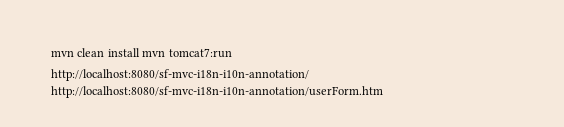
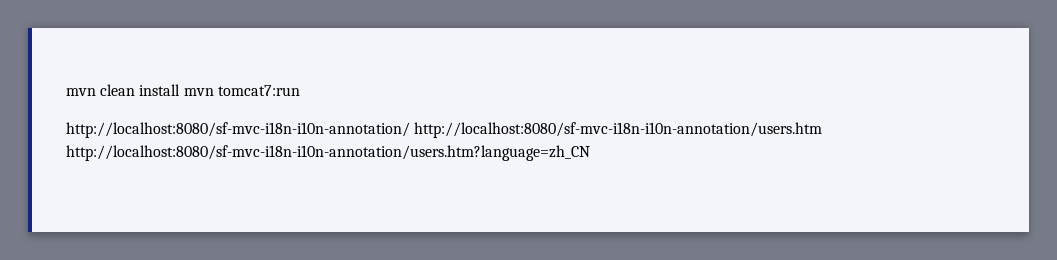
- http://localhost:8080/sf-mvc-i18n-i10n-annotation/ http://localhost:8080/sf-mvc-i18n-i10n-annotation/userForm.htm
+ http://localhost:8080/sf-mvc-i18n-i10n-annotation/ http://localhost:8080/sf-mvc-i18n-i10n-annotation/users.htm http://localhost:8080/sf-mvc-i18n-i10n-annotation/users.htm?language=zh_CN

